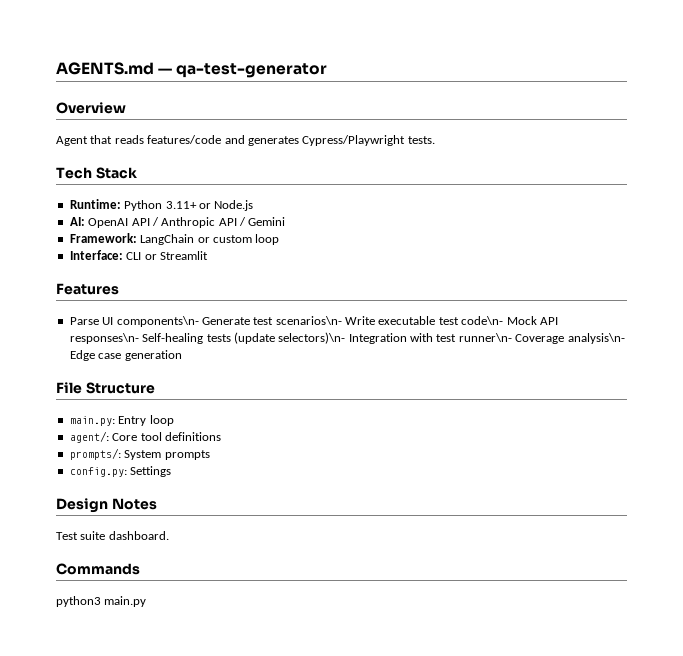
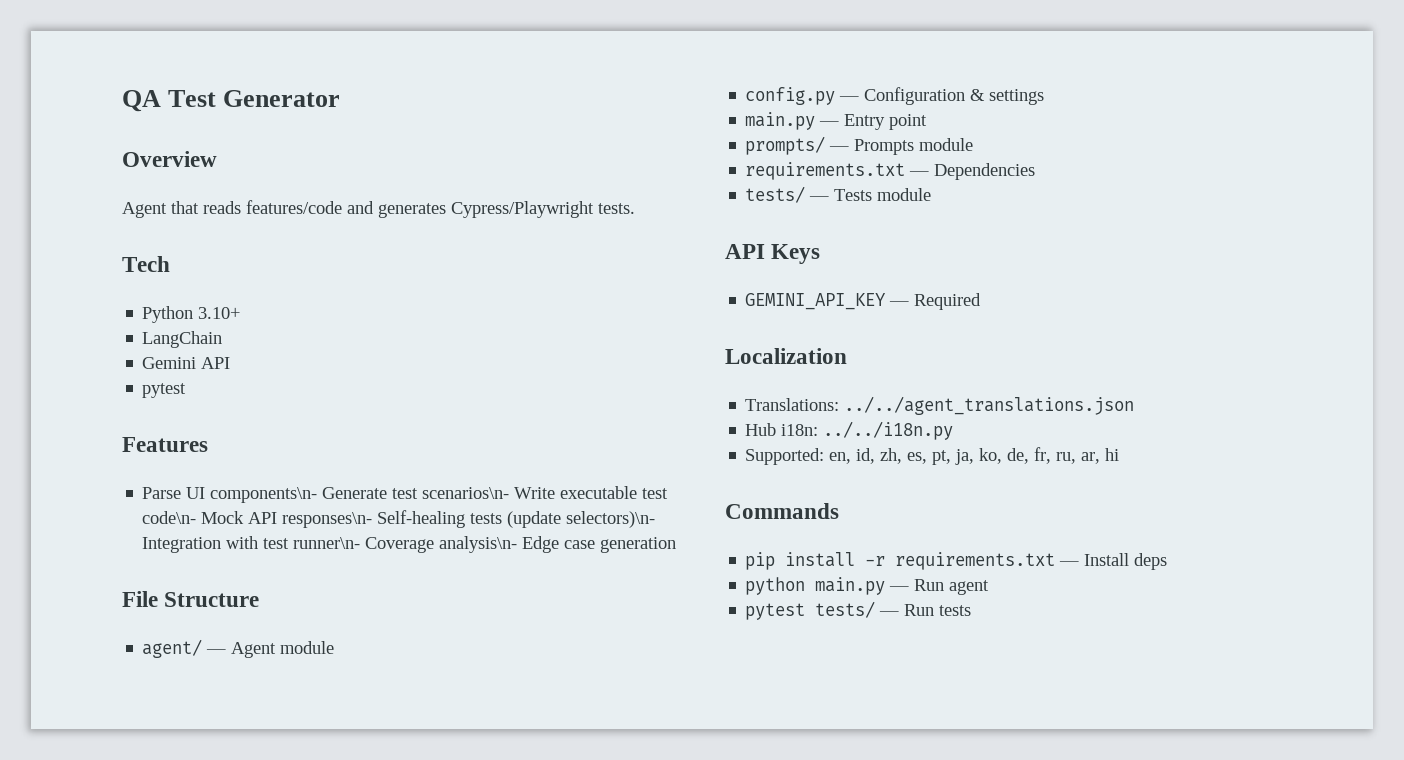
- AGENTS.md — qa-test-generator
+ QA Test Generator
- Tech Stack
- Runtime: Python 3.11+ or Node.js
- AI: OpenAI API / Anthropic API / Gemini
- Framework: LangChain or custom loop
- Interface: CLI or Streamlit
+ Tech
+ Python 3.10+
+ LangChain
+ Gemini API
+ pytest
- main.py: Entry loop
- agent/: Core tool definitions
- prompts/: System prompts
- config.py: Settings
- Design Notes
- Test suite dashboard.
+ agent/ — Agent module
+ config.py — Configuration & settings
+ main.py — Entry point
+ prompts/ — Prompts module
+ requirements.txt — Dependencies
+ tests/ — Tests module
+ API Keys
+ GEMINI_API_KEY — Required
+ Localization
+ Translations: ../../agent_translations.json
+ Hub i18n: ../../i18n.py
+ Supported: en, id, zh, es, pt, ja, ko, de, fr, ru, ar, hi
  Commands
- python3 main.py
+ pip install -r requirements.txt — Install deps
+ python main.py — Run agent
+ pytest tests/ — Run tests

